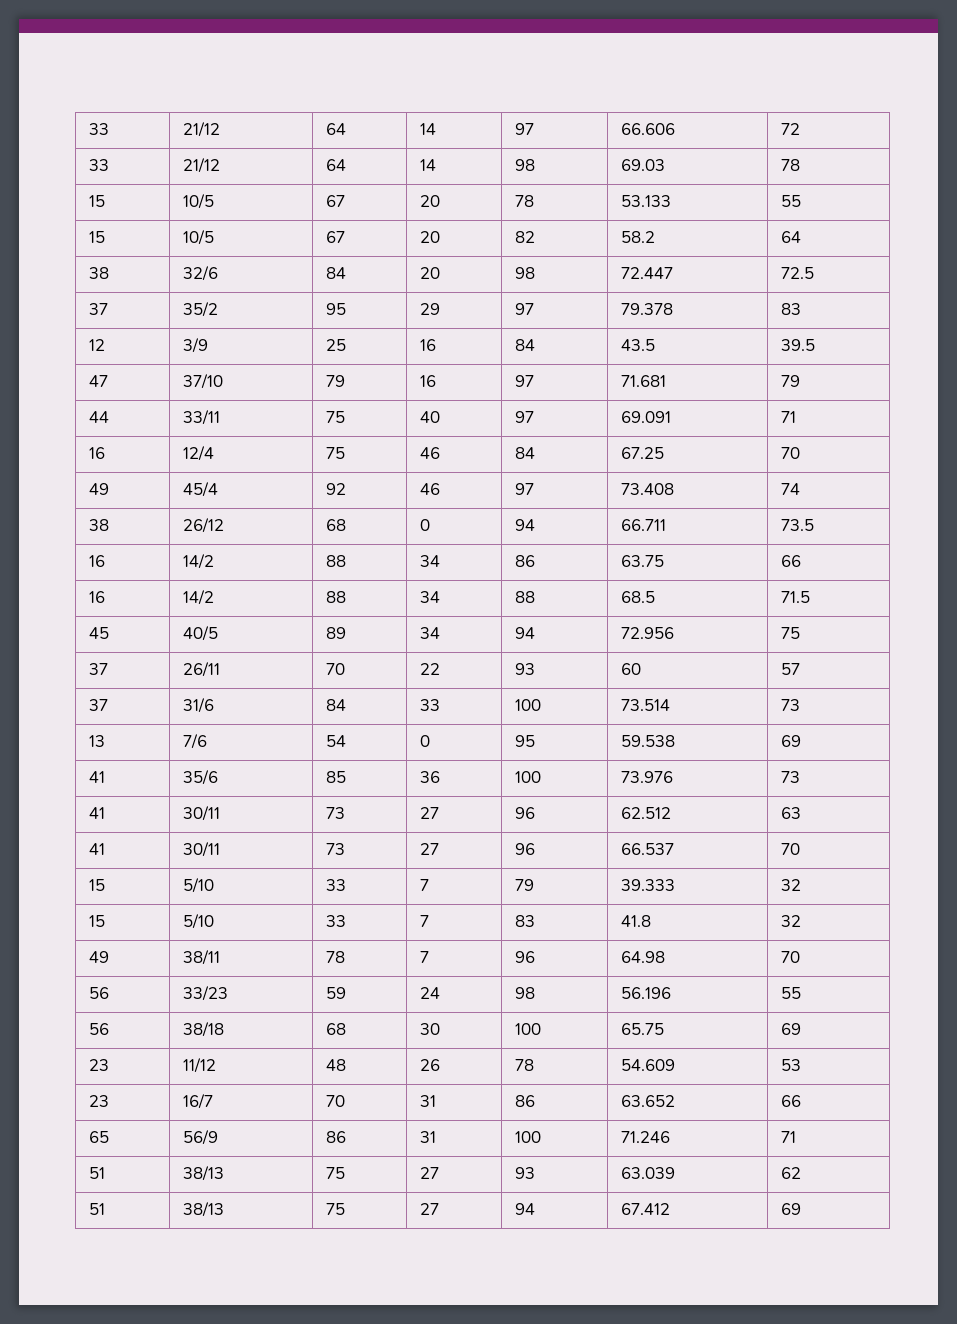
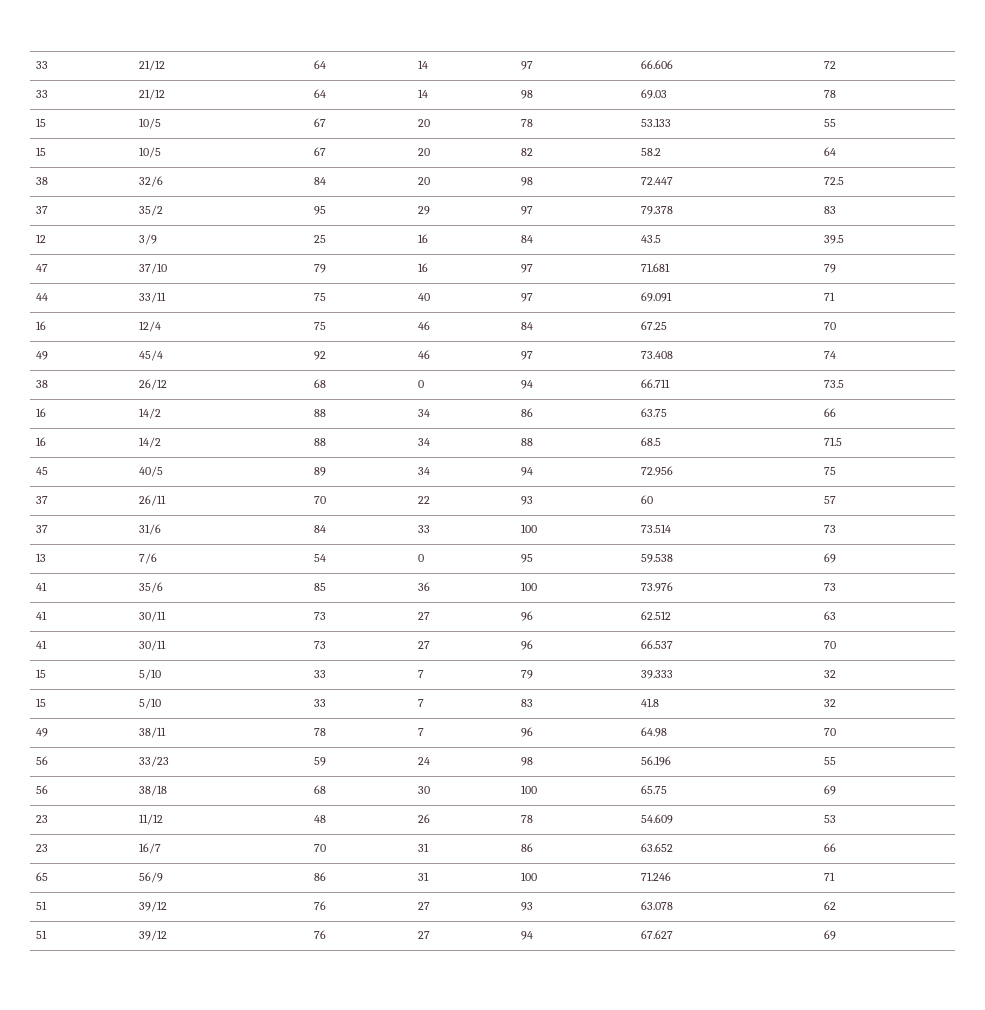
- 51 | 38/13 | 75 | 27 | 93 | 63.039 | 62
+ 51 | 39/12 | 76 | 27 | 93 | 63.078 | 62
- 51 | 38/13 | 75 | 27 | 94 | 67.412 | 69
+ 51 | 39/12 | 76 | 27 | 94 | 67.627 | 69

